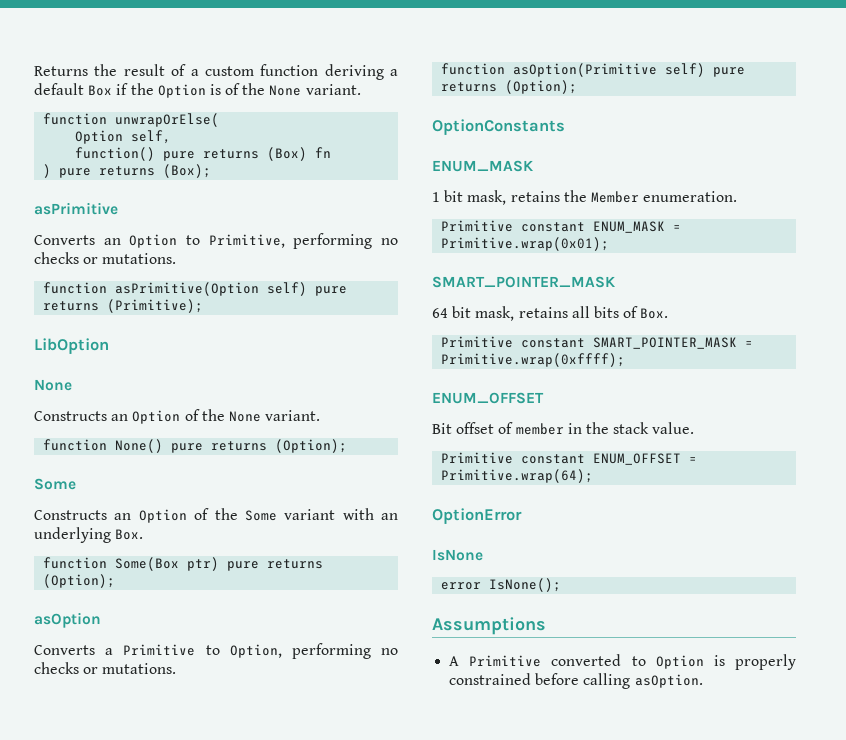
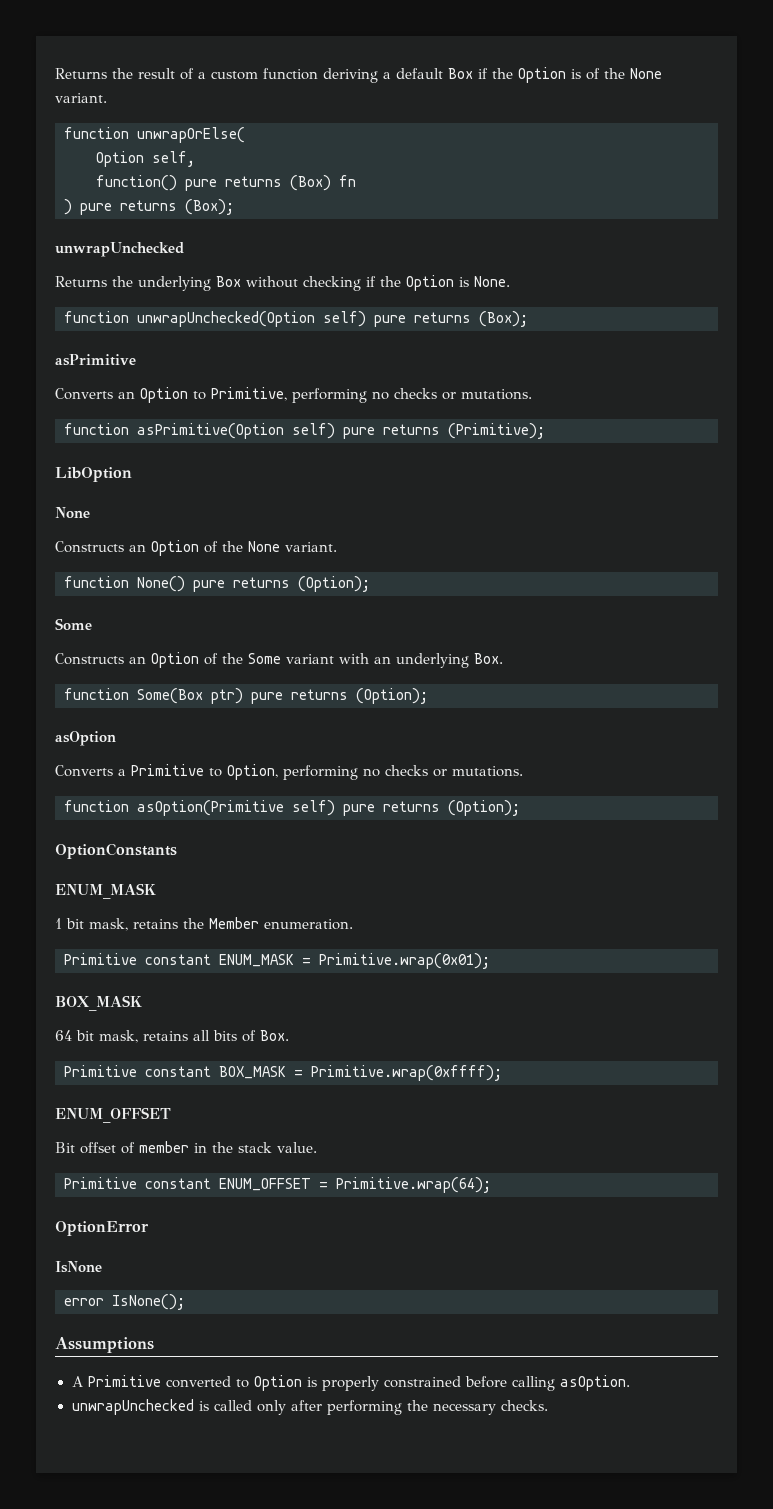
  ) pure returns (Box);
+ unwrapUnchecked
+ Returns the underlying Box without checking if the Option is None.
+ function unwrapUnchecked(Option self) pure returns (Box);
  Primitive constant ENUM_MASK = Primitive.wrap(0x01);
- SMART_POINTER_MASK
+ BOX_MASK
- Primitive constant SMART_POINTER_MASK = Primitive.wrap(0xffff);
+ Primitive constant BOX_MASK = Primitive.wrap(0xffff);
+ unwrapUnchecked is called only after performing the necessary checks.

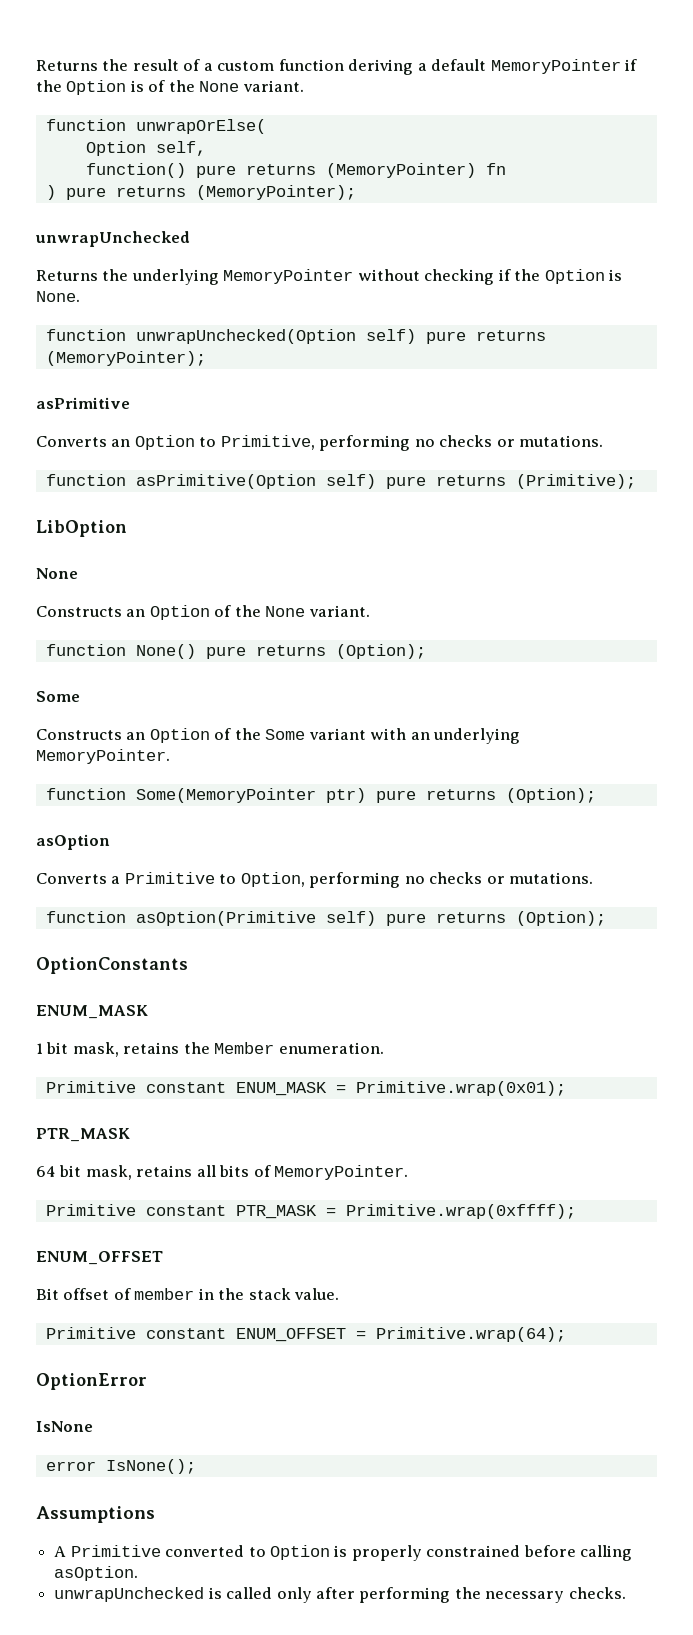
- Returns the result of a custom function deriving a default Box if the Option is of the None variant.
+ Returns the result of a custom function deriving a default MemoryPointer if the Option is of the None variant.
- function() pure returns (Box) fn
+ function() pure returns (MemoryPointer) fn
- ) pure returns (Box);
+ ) pure returns (MemoryPointer);
- Returns the underlying Box without checking if the Option is None.
+ Returns the underlying MemoryPointer without checking if the Option is None.
- function unwrapUnchecked(Option self) pure returns (Box);
+ function unwrapUnchecked(Option self) pure returns (MemoryPointer);
- Constructs an Option of the Some variant with an underlying Box.
- function Some(Box ptr) pure returns (Option);
+ Constructs an Option of the Some variant with an underlying MemoryPointer.
+ function Some(MemoryPointer ptr) pure returns (Option);
  Primitive constant ENUM_MASK = Primitive.wrap(0x01);
- BOX_MASK
+ PTR_MASK
- 64 bit mask, retains all bits of Box.
- Primitive constant BOX_MASK = Primitive.wrap(0xffff);
+ 64 bit mask, retains all bits of MemoryPointer.
+ Primitive constant PTR_MASK = Primitive.wrap(0xffff);

